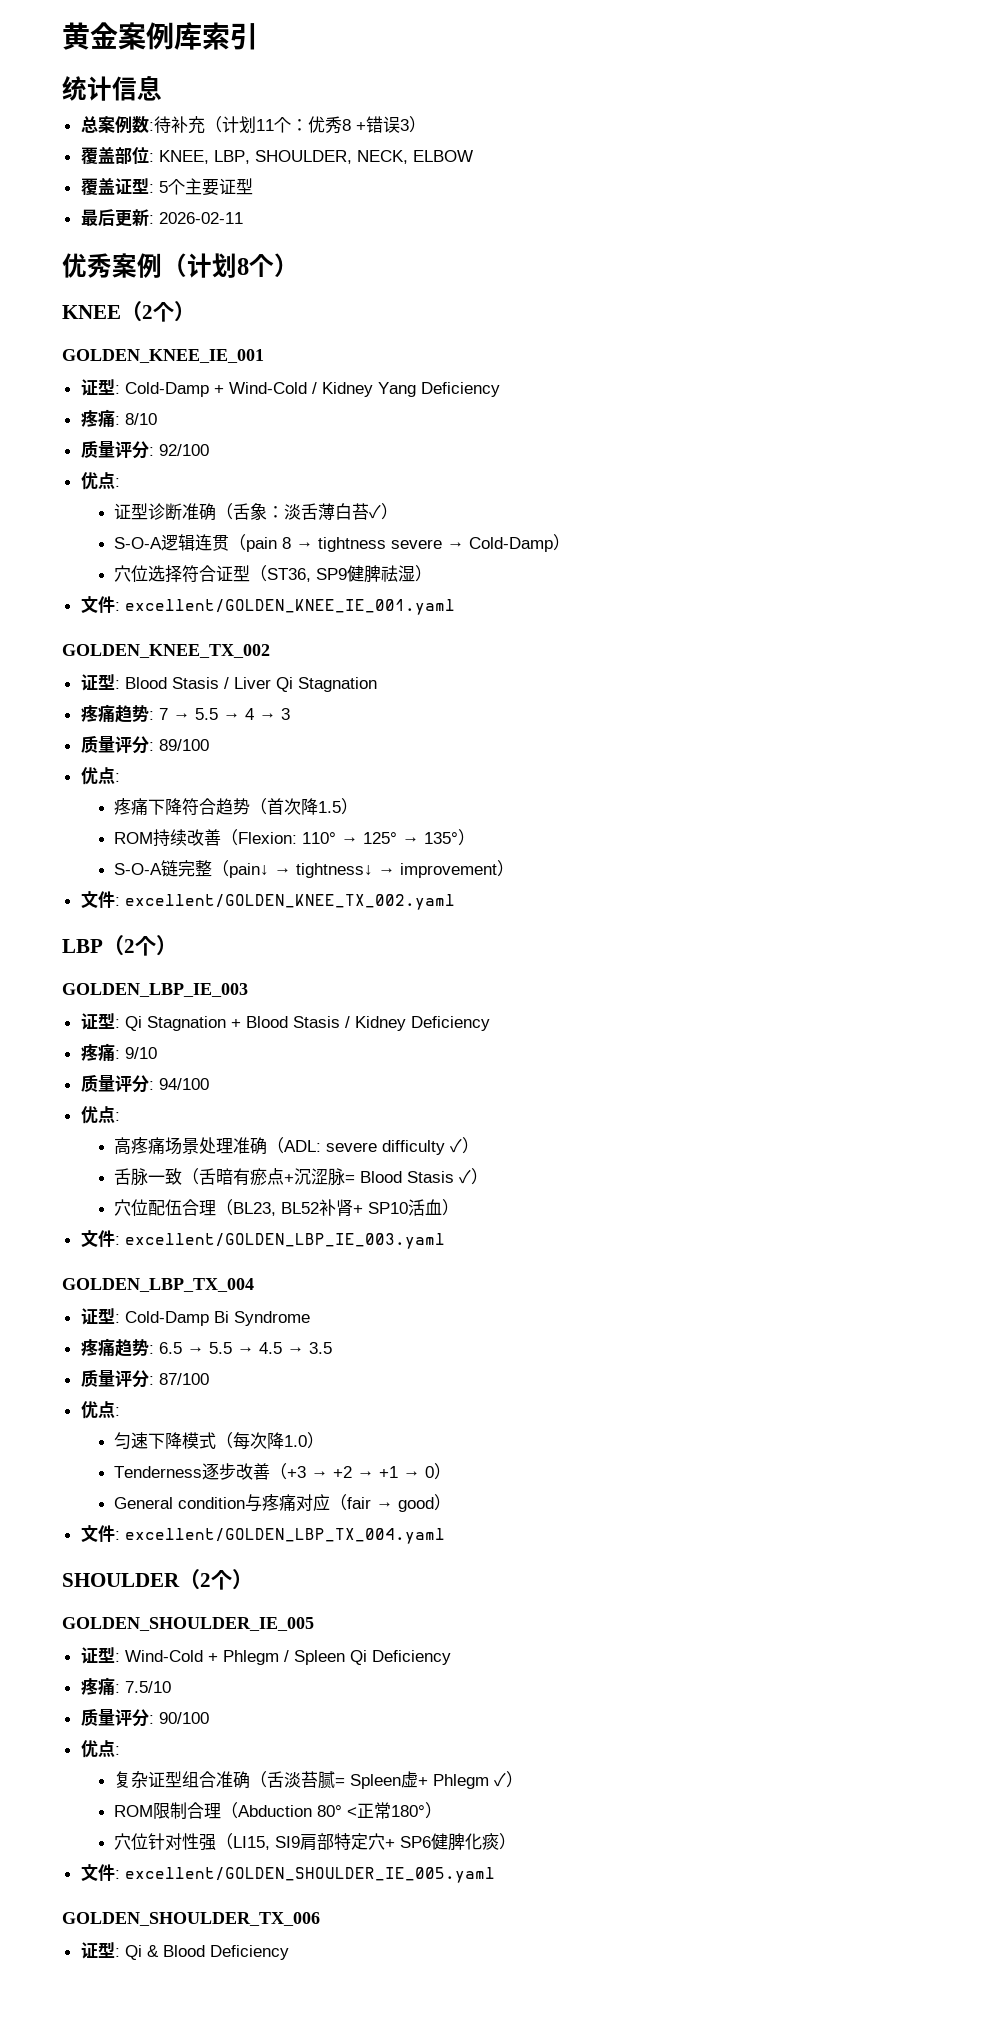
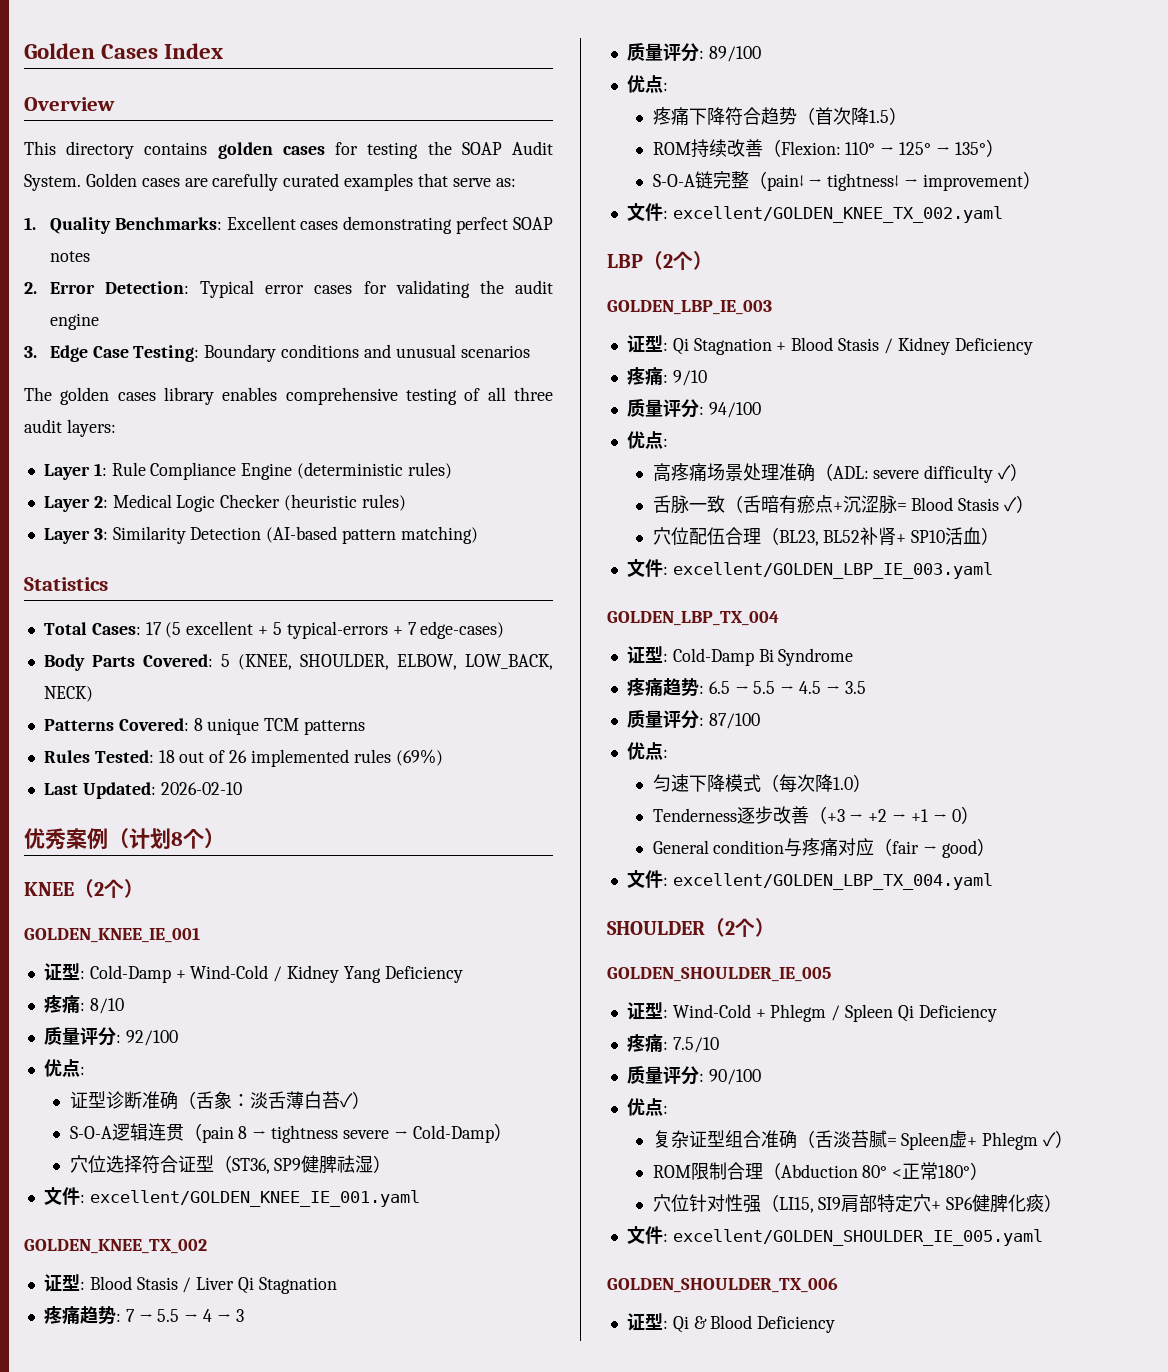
- 黄金案例库索引
- 统计信息
- 总案例数:待补充（计划11个：优秀8 +错误3）
- 覆盖部位: KNEE, LBP, SHOULDER, NECK, ELBOW
- 覆盖证型: 5个主要证型
- 最后更新: 2026-02-11
+ Golden Cases Index
+ Overview
+ This directory contains golden cases for testing the SOAP Audit System. Golden cases are carefully curated examples that serve as:
+ 1. Quality Benchmarks: Excellent cases demonstrating perfect SOAP notes
+ 2. Error Detection: Typical error cases for validating the audit engine
+ 3. Edge Case Testing: Boundary conditions and unusual scenarios
+ The golden cases library enables comprehensive testing of all three audit layers:
+ Layer 1: Rule Compliance Engine (deterministic rules)
+ Layer 2: Medical Logic Checker (heuristic rules)
+ Layer 3: Similarity Detection (AI-based pattern matching)
+ Statistics
+ Total Cases: 17 (5 excellent + 5 typical-errors + 7 edge-cases)
+ Body Parts Covered: 5 (KNEE, SHOULDER, ELBOW, LOW_BACK, NECK)
+ Patterns Covered: 8 unique TCM patterns
+ Rules Tested: 18 out of 26 implemented rules (69%)
+ Last Updated: 2026-02-10

